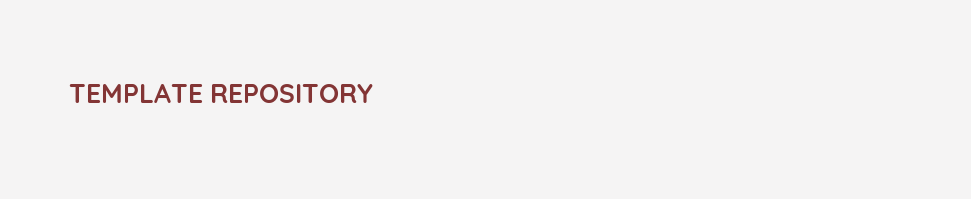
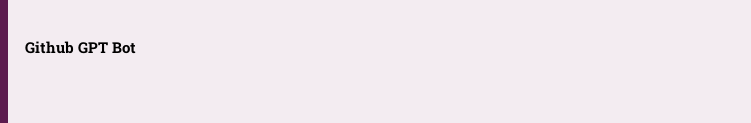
- TEMPLATE REPOSITORY
+ Github GPT Bot

